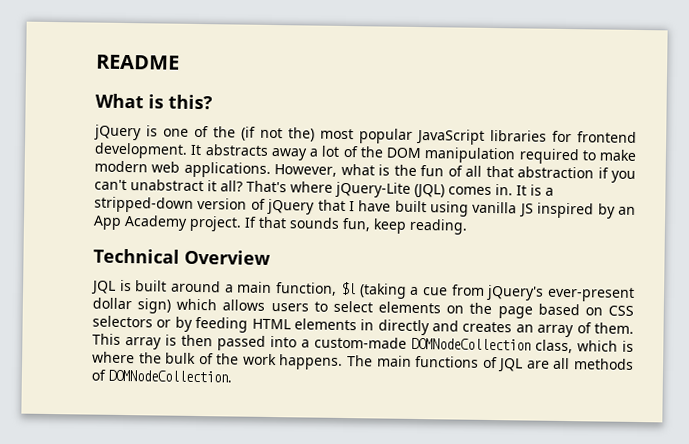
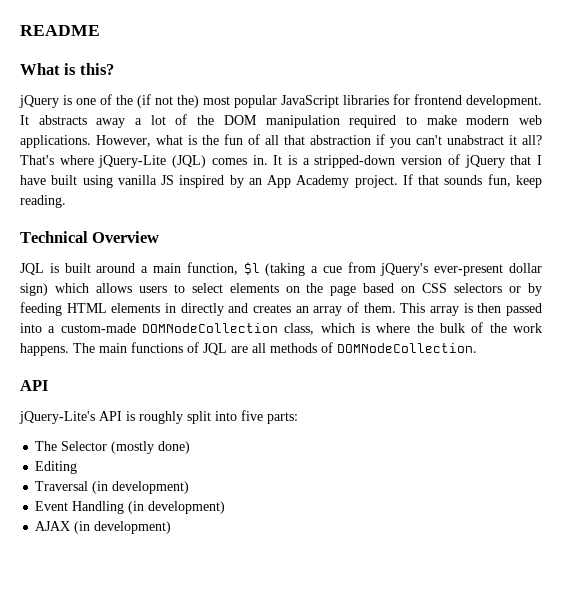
  The main functions of JQL are all methods of DOMNodeCollection.
+ API
+ jQuery-Lite's API is roughly split into five parts:
+ The Selector (mostly done)
+ Editing
+ Traversal (in development)
+ Event Handling (in development)
+ AJAX (in development)

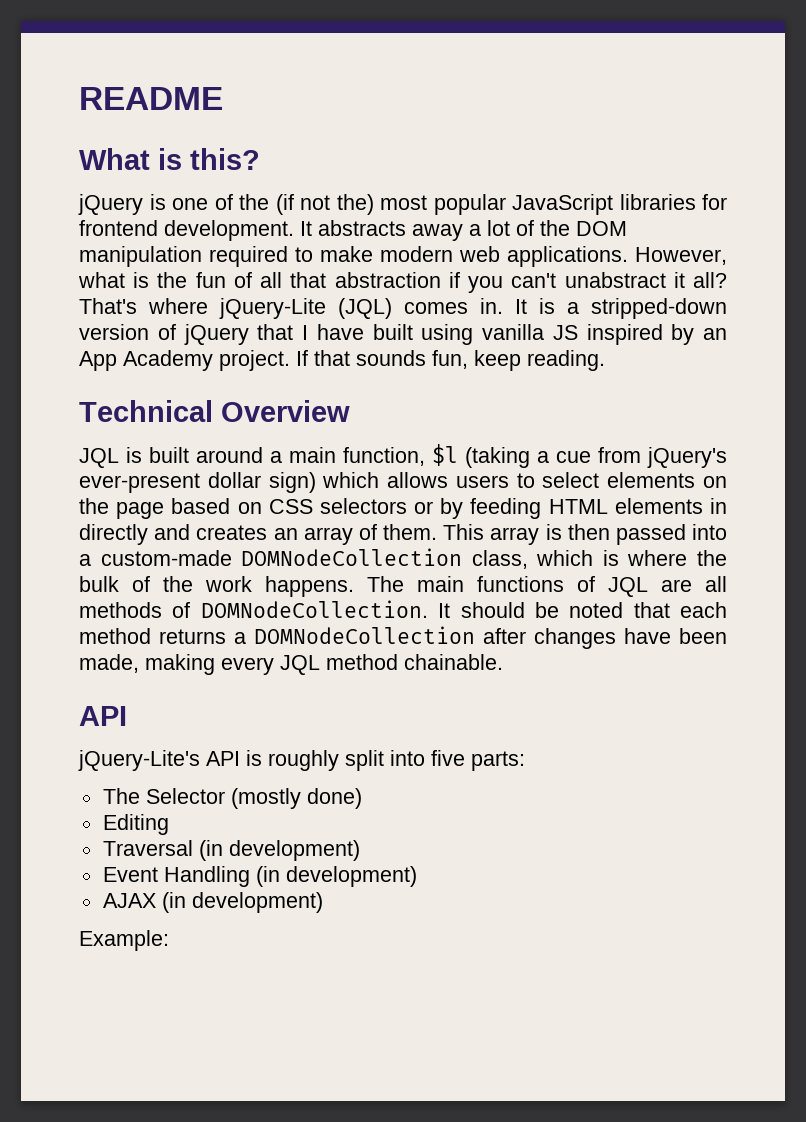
+ It should be noted that each method returns a DOMNodeCollection after changes have been made, making every JQL method chainable.
+ Example:

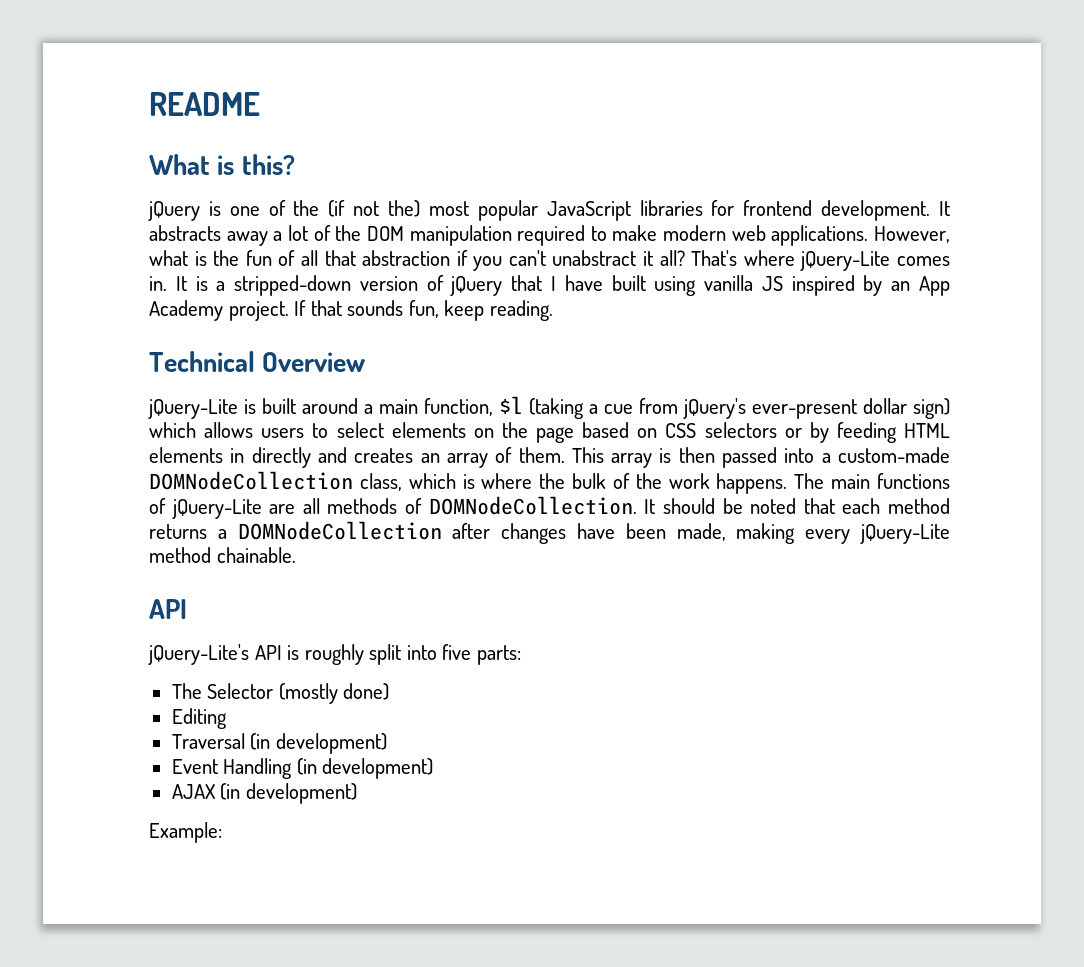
- That's where jQuery-Lite (JQL) comes in.
+ That's where jQuery-Lite comes in.
- JQL is built around a main function, $l (taking a cue from jQuery's ever-present dollar sign) which allows users to select elements on the page based on CSS selectors or by feeding HTML elements in directly and creates an array of them.
+ jQuery-Lite is built around a main function, $l (taking a cue from jQuery's ever-present dollar sign) which allows users to select elements on the page based on CSS selectors or by feeding HTML elements in directly and creates an array of them.
- The main functions of JQL are all methods of DOMNodeCollection.
+ The main functions of jQuery-Lite are all methods of DOMNodeCollection.
- It should be noted that each method returns a DOMNodeCollection after changes have been made, making every JQL method chainable.
+ It should be noted that each method returns a DOMNodeCollection after changes have been made, making every jQuery-Lite method chainable.

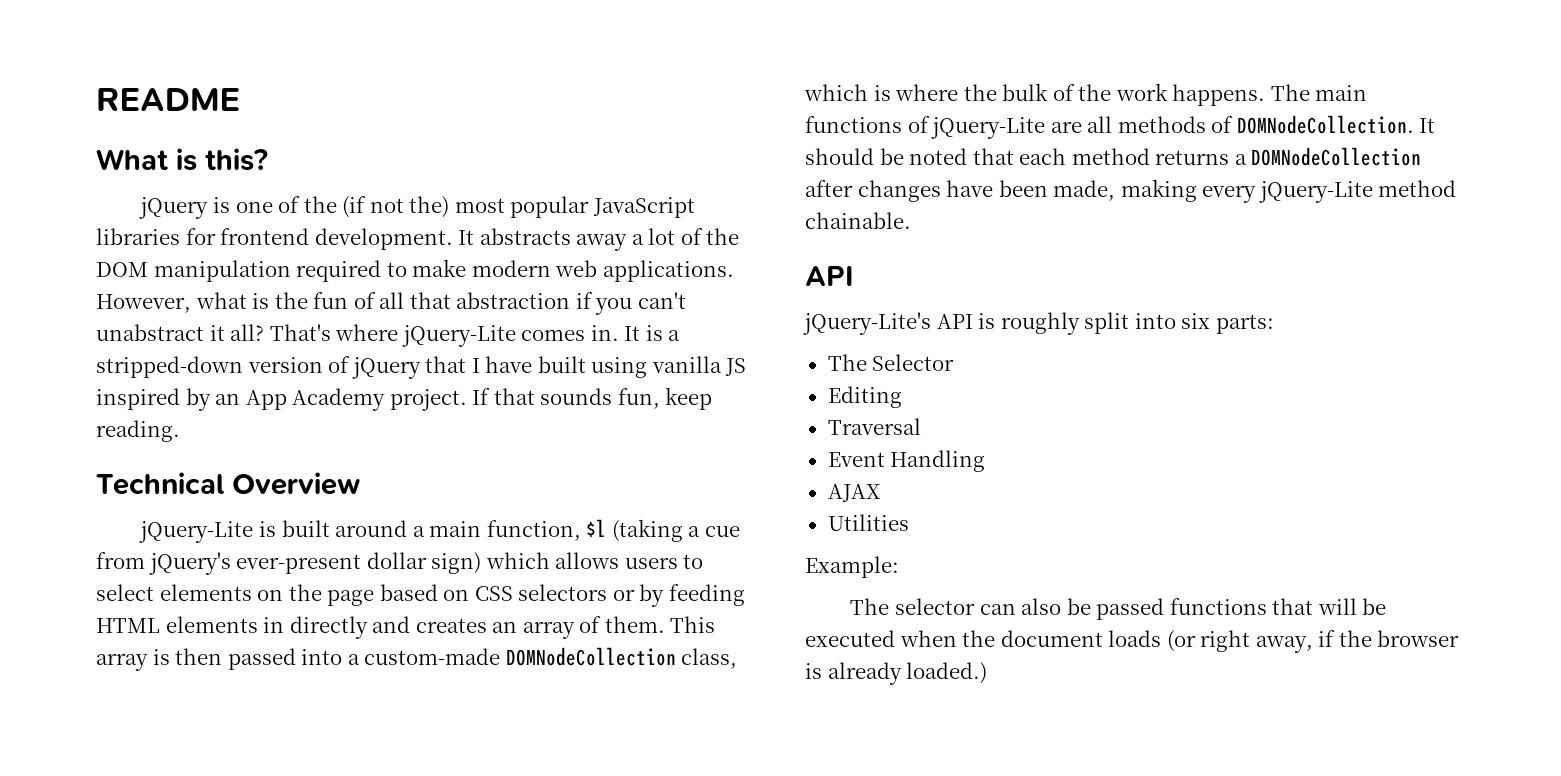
- jQuery-Lite's API is roughly split into five parts:
+ jQuery-Lite's API is roughly split into six parts:
- The Selector (mostly done)
+ The Selector
- Traversal (in development)
+ Traversal
- Event Handling (in development)
+ Event Handling
- AJAX (in development)
+ AJAX
+ Utilities
+ The selector can also be passed functions that will be executed when the document loads (or right away, if the browser is already loaded.)

